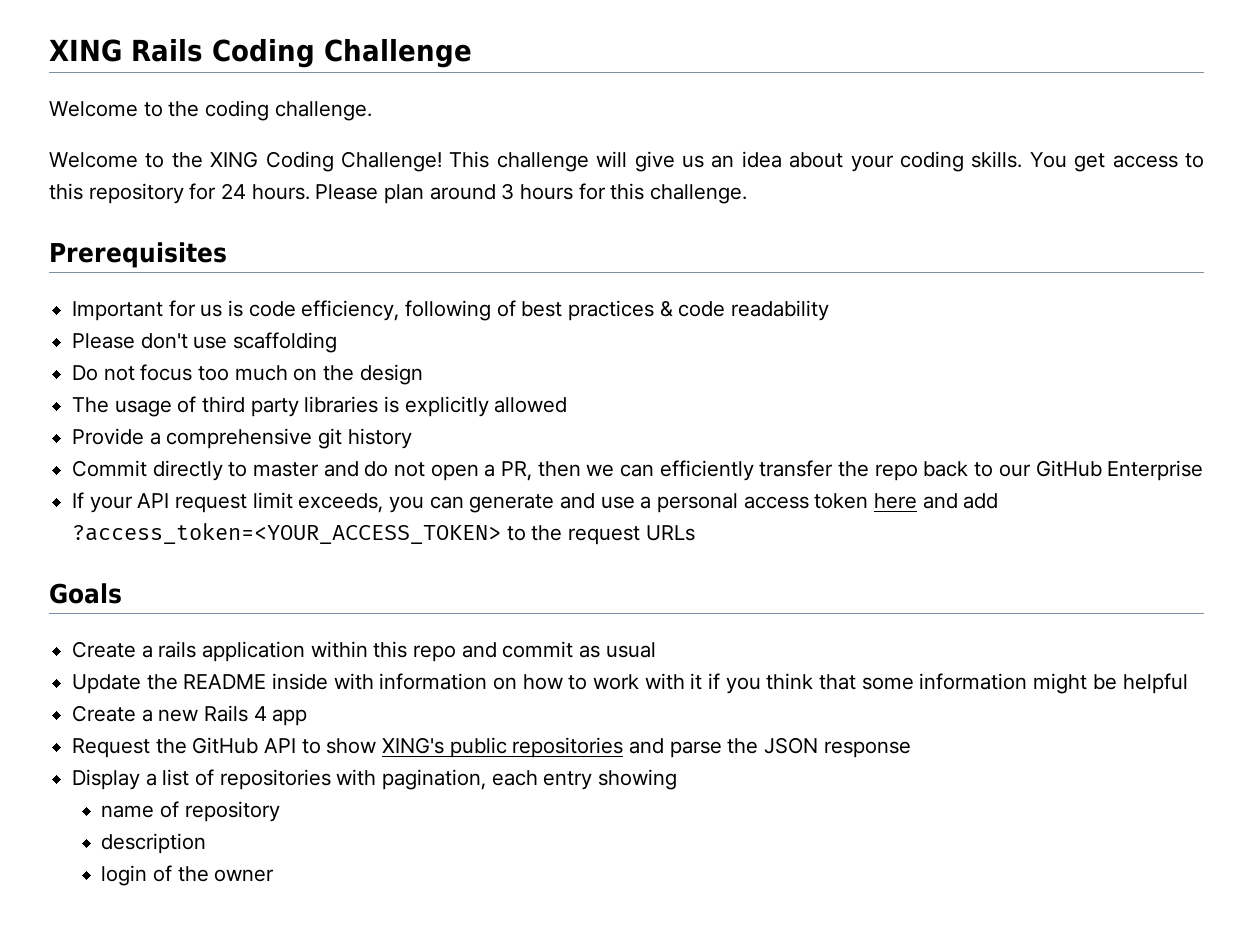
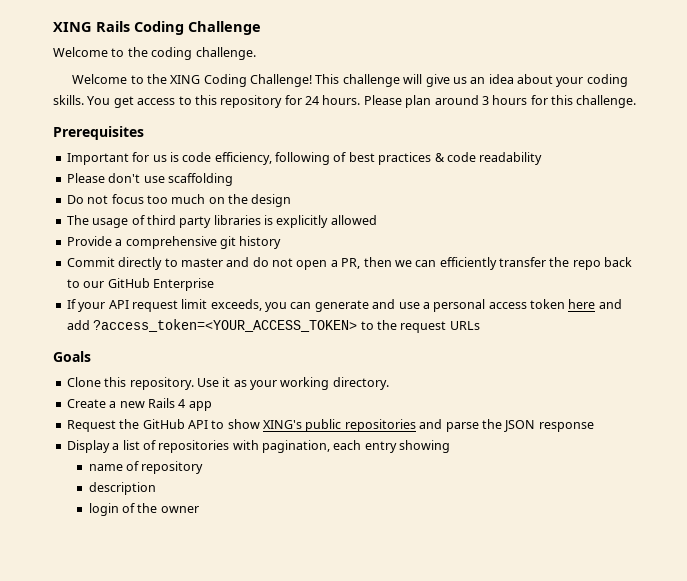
- Create a rails application within this repo and commit as usual
- Update the README inside with information on how to work with it if you think that some information might be helpful
+ Clone this repository. Use it as your working directory.

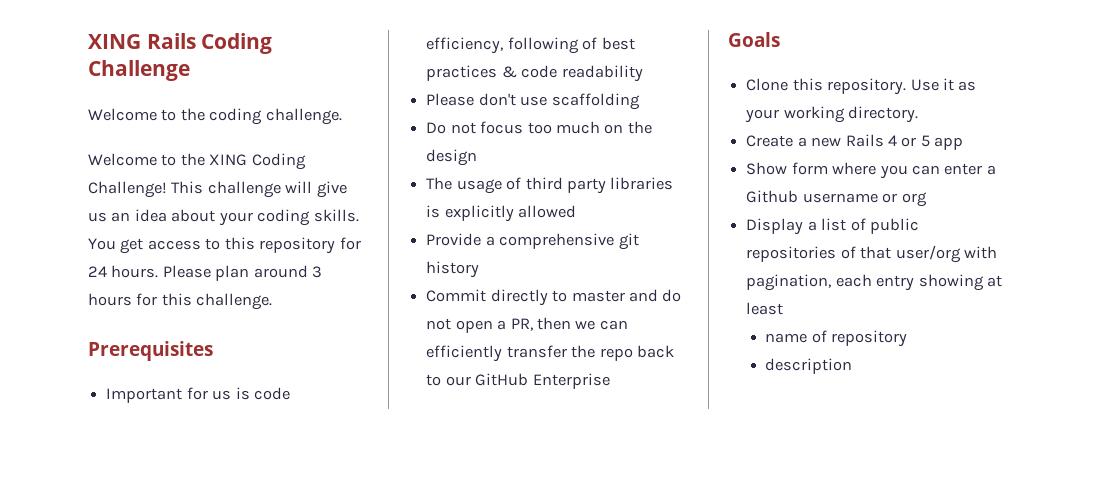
- If your API request limit exceeds, you can generate and use a personal access token here and add ?access_token=<YOUR_ACCESS_TOKEN> to the request URLs
- Create a new Rails 4 app
+ Create a new Rails 4 or 5 app
- Request the GitHub API to show XING's public repositories and parse the JSON response
+ Show form where you can enter a Github username or org
- Display a list of repositories with pagination, each entry showing
+ Display a list of public repositories of that user/org with pagination, each entry showing at least
- login of the owner

